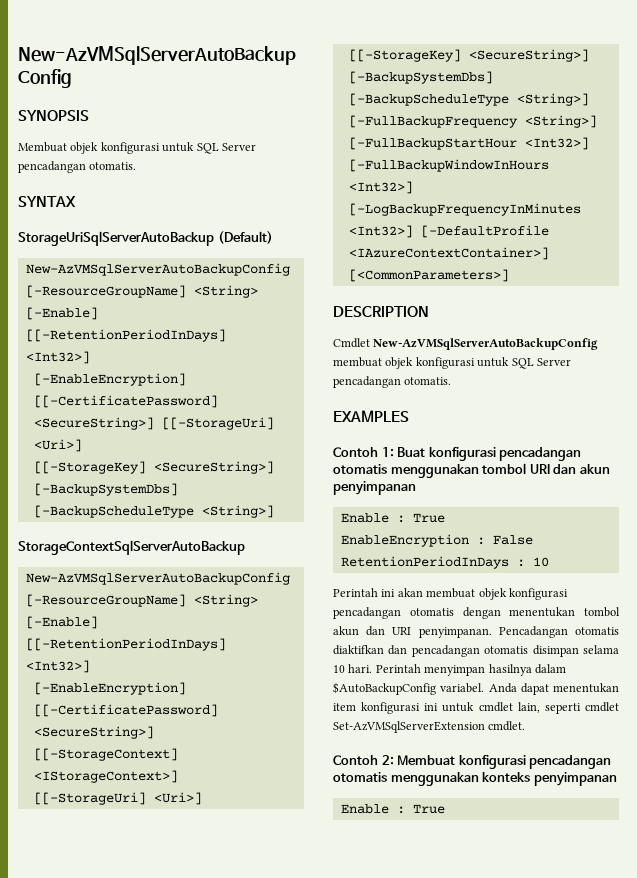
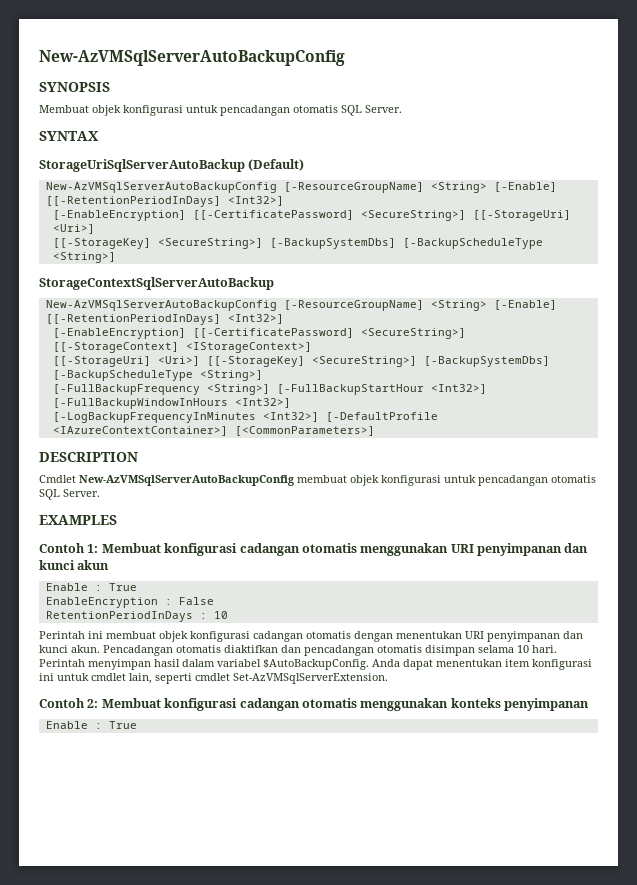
- Membuat objek konfigurasi untuk SQL Server pencadangan otomatis.
+ Membuat objek konfigurasi untuk pencadangan otomatis SQL Server.
- Cmdlet New-AzVMSqlServerAutoBackupConfig membuat objek konfigurasi untuk SQL Server pencadangan otomatis.
+ Cmdlet New-AzVMSqlServerAutoBackupConfig membuat objek konfigurasi untuk pencadangan otomatis SQL Server.
- Contoh 1: Buat konfigurasi pencadangan otomatis menggunakan tombol URI dan akun penyimpanan
+ Contoh 1: Membuat konfigurasi cadangan otomatis menggunakan URI penyimpanan dan kunci akun
- Perintah ini akan membuat objek konfigurasi pencadangan otomatis dengan menentukan tombol akun dan URI penyimpanan.
+ Perintah ini membuat objek konfigurasi cadangan otomatis dengan menentukan URI penyimpanan dan kunci akun.
- Perintah menyimpan hasilnya dalam $AutoBackupConfig variabel.
+ Perintah menyimpan hasil dalam variabel $AutoBackupConfig.
- Anda dapat menentukan item konfigurasi ini untuk cmdlet lain, seperti cmdlet Set-AzVMSqlServerExtension cmdlet.
+ Anda dapat menentukan item konfigurasi ini untuk cmdlet lain, seperti cmdlet Set-AzVMSqlServerExtension.
- Contoh 2: Membuat konfigurasi pencadangan otomatis menggunakan konteks penyimpanan
+ Contoh 2: Membuat konfigurasi cadangan otomatis menggunakan konteks penyimpanan

